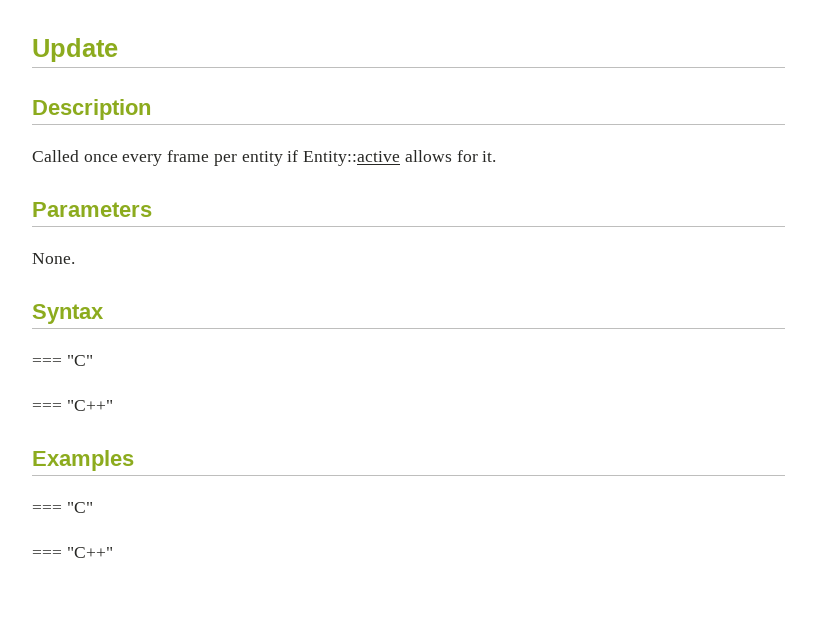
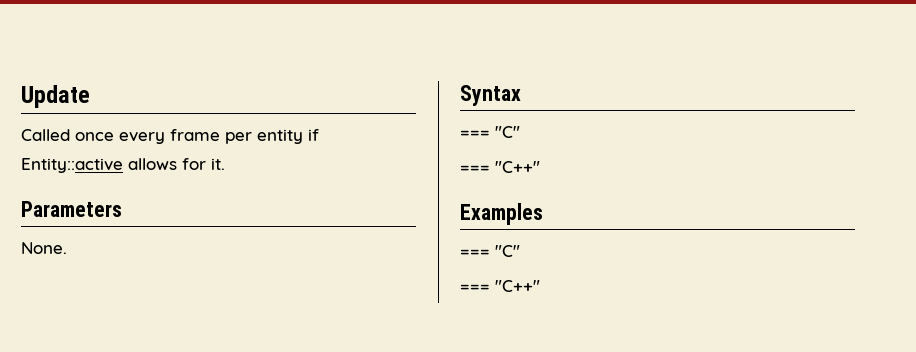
- Description

